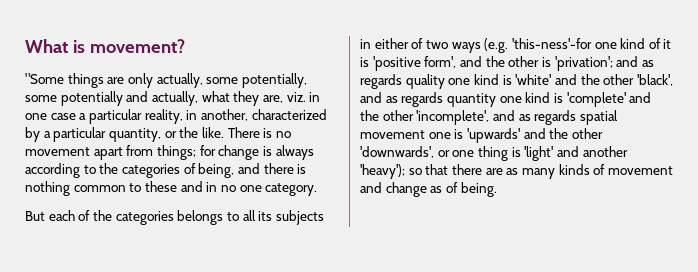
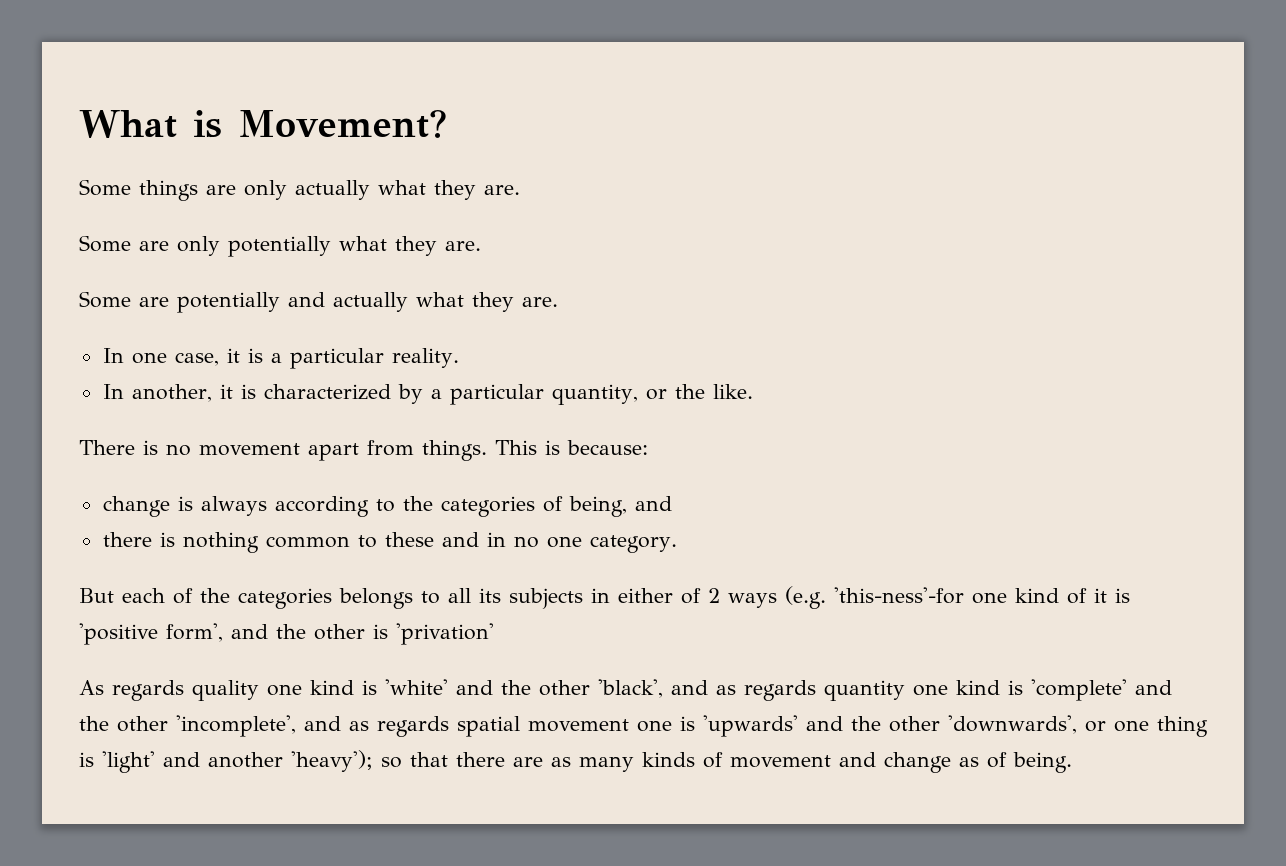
- What is movement?
- "Some things are only actually, some potentially, some potentially and actually, what they are, viz. in one case a particular reality, in another, characterized by a particular quantity, or the like. There is no movement apart from things; for change is always according to the categories of being, and there is nothing common to these and in no one category.
+ What is Movement?
+ Some things are only actually what they are.
+ Some are only potentially what they are.
+ Some are potentially and actually what they are.
+ In one case, it is a particular reality.
+ In another, it is characterized by a particular quantity, or the like.
+ There is no movement apart from things. This is because:
+ change is always according to the categories of being, and
+ there is nothing common to these and in no one category.
- But each of the categories belongs to all its subjects in either of two ways (e.g. 'this-ness'-for one kind of it is 'positive form', and the other is 'privation'; and as regards quality one kind is 'white' and the other 'black', and as regards quantity one kind is 'complete' and the other 'incomplete', and as regards spatial movement one is 'upwards' and the other 'downwards', or one thing is 'light' and another 'heavy');
+ But each of the categories belongs to all its subjects in either of 2 ways (e.g. 'this-ness'-for one kind of it is 'positive form', and the other is 'privation'
+ As regards quality one kind is 'white' and the other 'black', and as regards quantity one kind is 'complete' and the other 'incomplete', and as regards spatial movement one is 'upwards' and the other 'downwards', or one thing is 'light' and another 'heavy');

